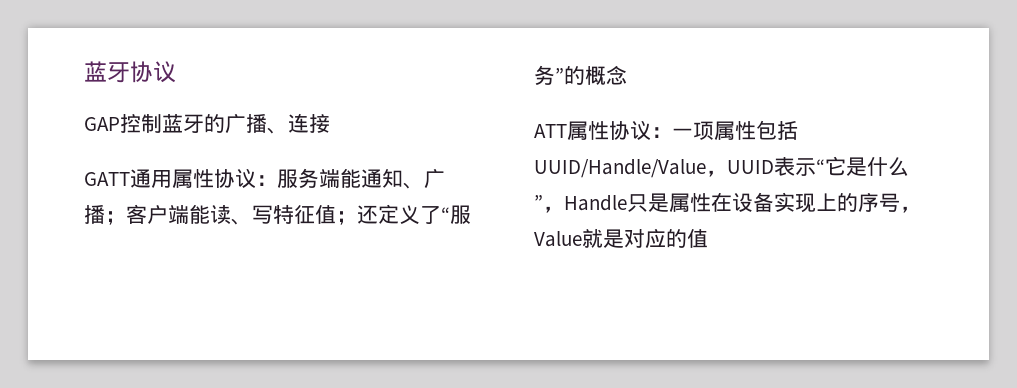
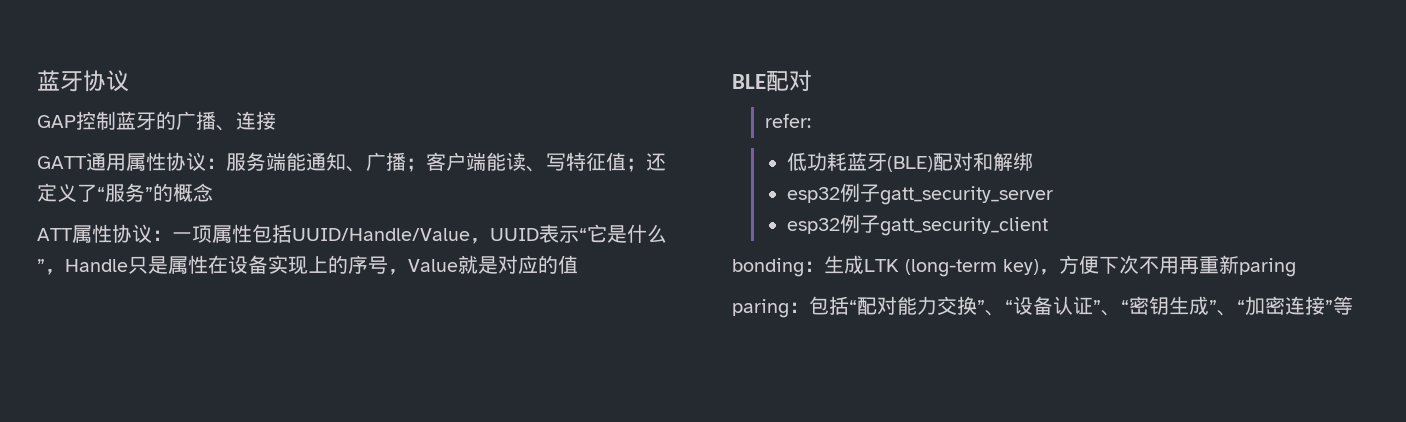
+ BLE配对
+ refer:
+ 低功耗蓝牙(BLE)配对和解绑
+ esp32例子gatt_security_server
+ esp32例子gatt_security_client
+ bonding：生成LTK (long-term key)，方便下次不用再重新paring
+ paring：包括“配对能力交换”、“设备认证”、“密钥生成”、“加密连接”等

